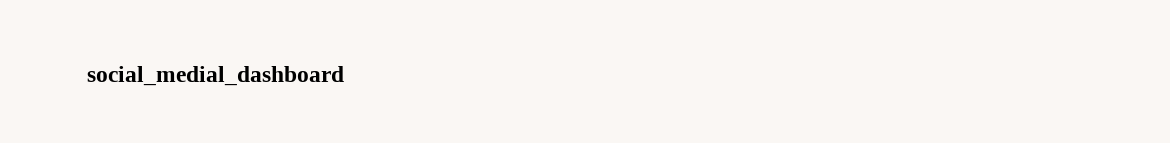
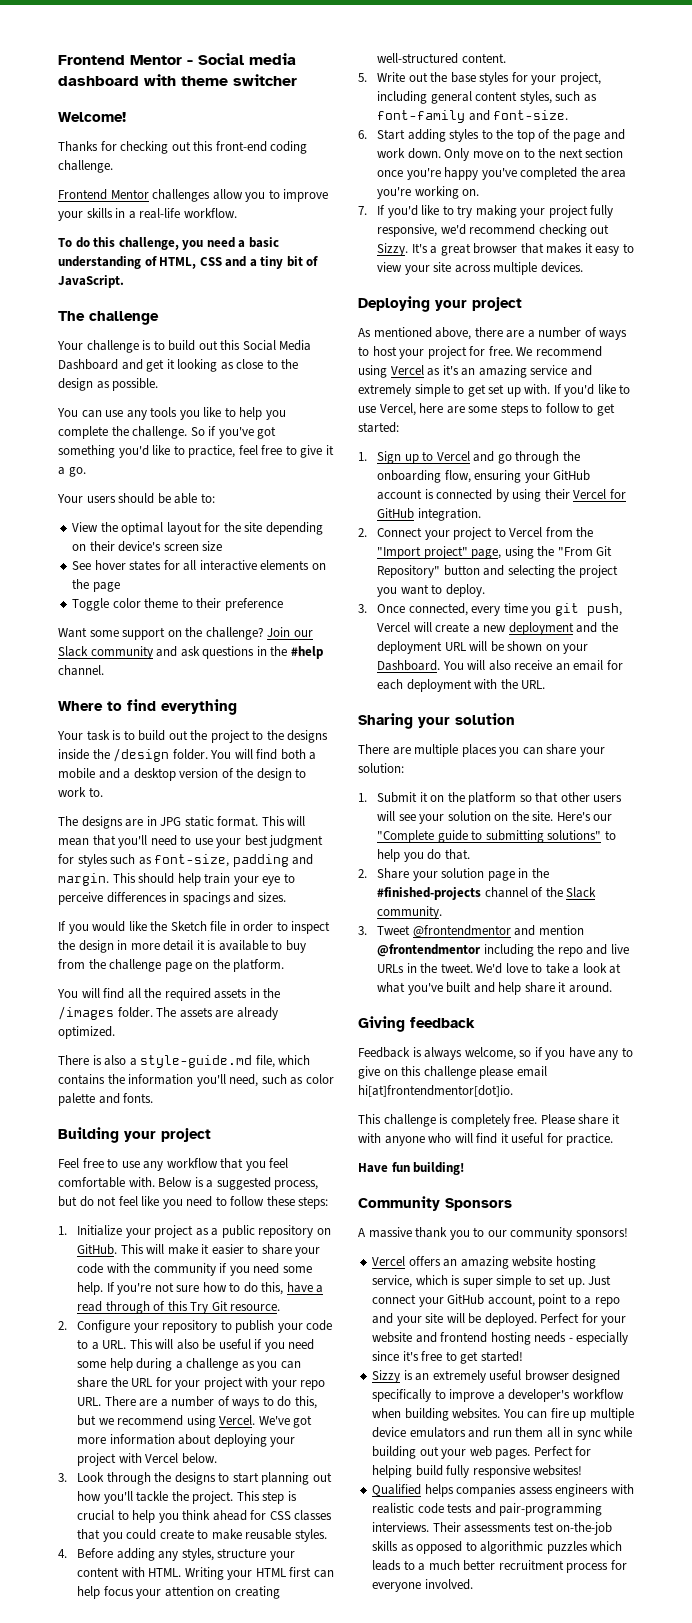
- social_medial_dashboard
+ Frontend Mentor - Social media dashboard with theme switcher
+ Welcome!
+ Thanks for checking out this front-end coding challenge.
+ Frontend Mentor challenges allow you to improve your skills in a real-life workflow.
+ To do this challenge, you need a basic understanding of HTML, CSS and a tiny bit of JavaScript.
+ The challenge
+ Your challenge is to build out this Social Media Dashboard and get it looking as close to the design as possible.
+ You can use any tools you like to help you complete the challenge. So if you've got something you'd like to practice, feel free to give it a go.
+ Your users should be able to:
+ View the optimal layout for the site depending on their device's screen size
+ See hover states for all interactive elements on the page
+ Toggle color theme to their preference
+ Want some support on the challenge? Join our Slack community and ask questions in the #help channel.
+ Where to find everything
+ Your task is to build out the project to the designs inside the /design folder. You will find both a mobile and a desktop version of the design to work to.
+ The designs are in JPG static format. This will mean that you'll need to use your best judgment for styles such as font-size, padding and margin. This should help train your eye to perceive differences in spacings and sizes.
+ If you would like the Sketch file in order to inspect the design in more detail it is available to buy from the challenge page on the platform.
+ You will find all the required assets in the /images folder. The assets are already optimized.
+ There is also a style-guide.md file, which contains the information you'll need, such as color palette and fonts.
+ Building your project
+ Feel free to use any workflow that you feel comfortable with. Below is a suggested process, but do not feel like you need to follow these steps:
+ 1. Initialize your project as a public repository on GitHub. This will make it easier to share your code with the community if you need some help. If you're not sure how to do this, have a read through of this Try Git resource.
+ 2. Configure your repository to publish your code to a URL. This will also be useful if you need some help during a challenge as you can share the URL for your project with your repo URL. There are a number of ways to do this, but we recommend using Vercel. We've got more information about deploying your project with Vercel below.
+ 3. Look through the designs to start planning out how you'll tackle the project. This step is crucial to help you think ahead for CSS classes that you could create to make reusable styles.
+ 4. Before adding any styles, structure your content with HTML. Writing your HTML first can help focus your attention on creating well-structured content.
+ 5. Write out the base styles for your project, including general content styles, such as font-family and font-size.
+ 6. Start adding styles to the top of the page and work down. Only move on to the next section once you're happy you've completed the area you're working on.
+ 7. If you'd like to try making your project fully responsive, we'd recommend checking out Sizzy. It's a great browser that makes it easy to view your site across multiple devices.
+ Deploying your project
+ As mentioned above, there are a number of ways to host your project for free. We recommend using Vercel as it's an amazing service and extremely simple to get set up with. If you'd like to use Vercel, here are some steps to follow to get started:
+ 1. Sign up to Vercel and go through the onboarding flow, ensuring your GitHub account is connected by using their Vercel for GitHub integration.
+ 2. Connect your project to Vercel from the "Import project" page, using the "From Git Repository" button and selecting the project you want to deploy.
+ 3. Once connected, every time you git push, Vercel will create a new deployment and the deployment URL will be shown on your Dashboard. You will also receive an email for each deployment with the URL.
+ Sharing your solution
+ There are multiple places you can share your solution:
+ 1. Submit it on the platform so that other users will see your solution on the site. Here's our "Complete guide to submitting solutions" to help you do that.
+ 2. Share your solution page in the #finished-projects channel of the Slack community.
+ 3. Tweet @frontendmentor and mention @frontendmentor including the repo and live URLs in the tweet. We'd love to take a look at what you've built and help share it around.
+ Giving feedback
+ Feedback is always welcome, so if you have any to give on this challenge please email hi[at]frontendmentor[dot]io.
+ This challenge is completely free. Please share it with anyone who will find it useful for practice.
+ Have fun building!
+ Community Sponsors
+ A massive thank you to our community sponsors!
+ Vercel offers an amazing website hosting service, which is super simple to set up. Just connect your GitHub account, point to a repo and your site will be deployed. Perfect for your website and frontend hosting needs - especially since it's free to get started!
+ Sizzy is an extremely useful browser designed specifically to improve a developer's workflow when building websites. You can fire up multiple device emulators and run them all in sync while building out your web pages. Perfect for helping build fully responsive websites!
+ Qualified helps companies assess engineers with realistic code tests and pair-programming interviews. Their assessments test on-the-job skills as opposed to algorithmic puzzles which leads to a much better recruitment process for everyone involved.

